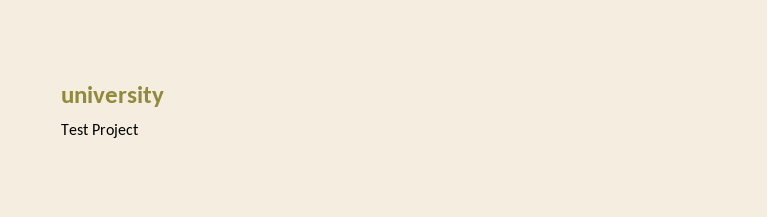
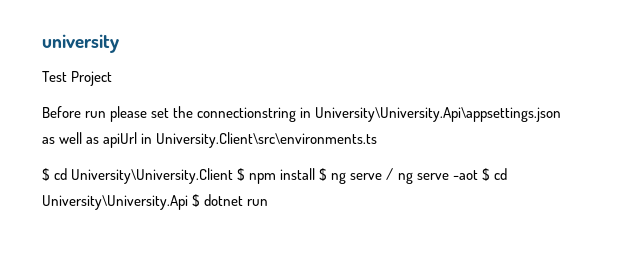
+ Before run please set the connectionstring in University\University.Api\appsettings.json as well as apiUrl in University.Client\src\environments.ts
+ $ cd University\University.Client $ npm install $ ng serve / ng serve -aot $ cd University\University.Api $ dotnet run

